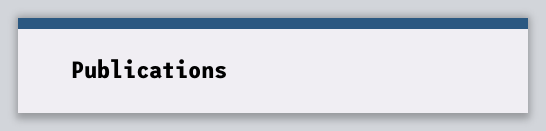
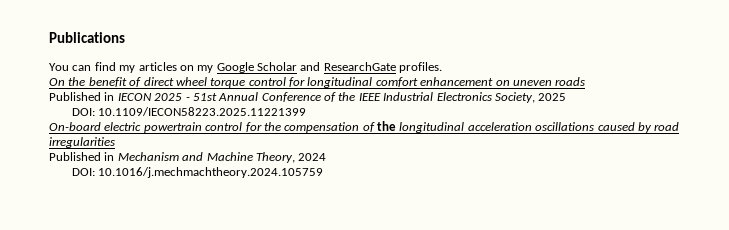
+ You can find my articles on my Google Scholar and ResearchGate profiles.
+ On the benefit of direct wheel torque control for longitudinal comfort enhancement on uneven roads
+ Published in IECON 2025 - 51st Annual Conference of the IEEE Industrial Electronics Society, 2025
+ DOI: 10.1109/IECON58223.2025.11221399
+ On-board electric powertrain control for the compensation of the longitudinal acceleration oscillations caused by road irregularities
+ Published in Mechanism and Machine Theory, 2024
+ DOI: 10.1016/j.mechmachtheory.2024.105759

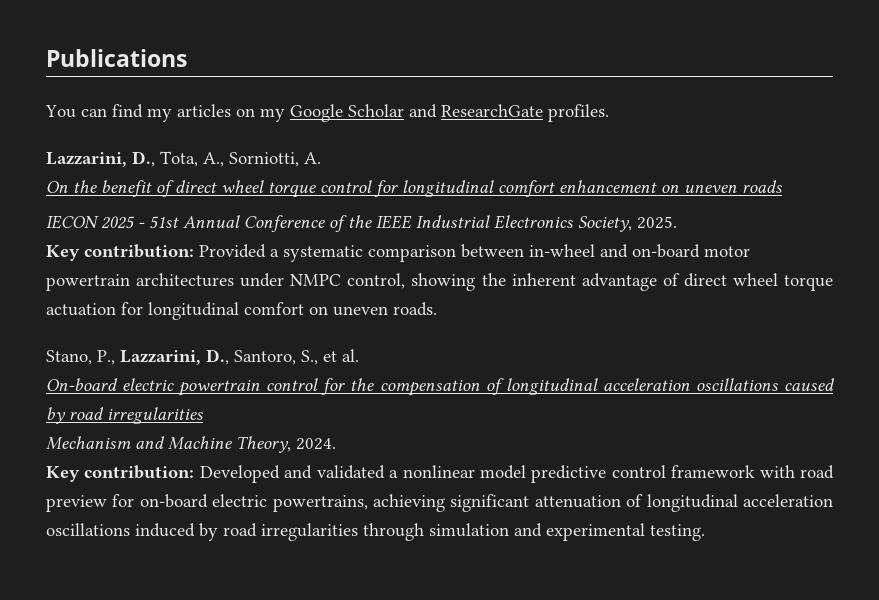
+ Lazzarini, D., Tota, A., Sorniotti, A.
- Published in IECON 2025 - 51st Annual Conference of the IEEE Industrial Electronics Society, 2025
- DOI: 10.1109/IECON58223.2025.11221399
+ IECON 2025 - 51st Annual Conference of the IEEE Industrial Electronics Society, 2025.
+ Key contribution: Provided a systematic comparison between in-wheel and on-board motor powertrain architectures under NMPC control, showing the inherent advantage of direct wheel torque actuation for longitudinal comfort on uneven roads.
+ Stano, P., Lazzarini, D., Santoro, S., et al.
- On-board electric powertrain control for the compensation of the longitudinal acceleration oscillations caused by road irregularities
+ On-board electric powertrain control for the compensation of longitudinal acceleration oscillations caused by road irregularities
- Published in Mechanism and Machine Theory, 2024
- DOI: 10.1016/j.mechmachtheory.2024.105759
+ Mechanism and Machine Theory, 2024.
+ Key contribution: Developed and validated a nonlinear model predictive control framework with road preview for on-board electric powertrains, achieving significant attenuation of longitudinal acceleration oscillations induced by road irregularities through simulation and experimental testing.

